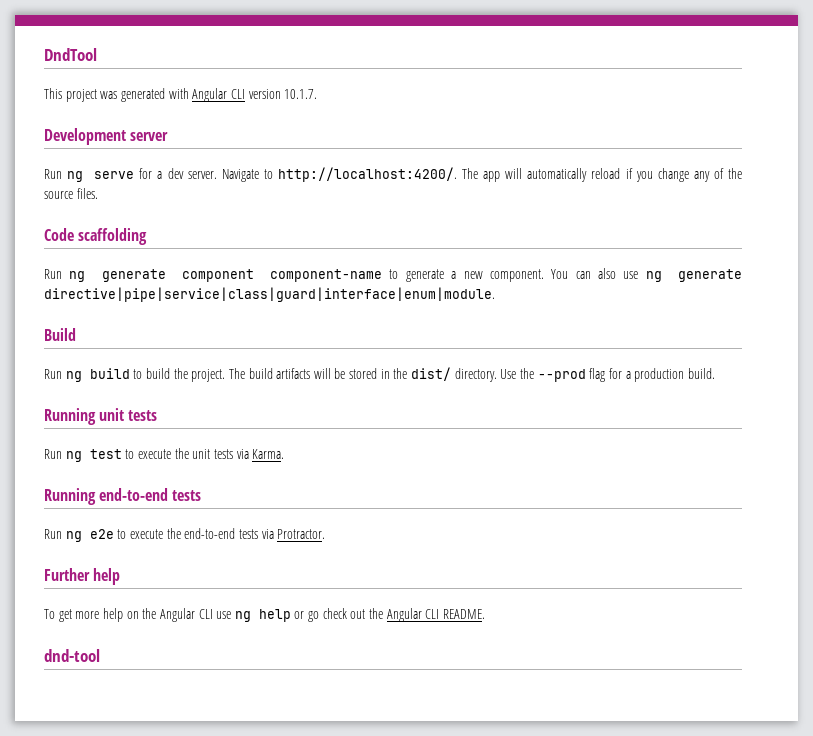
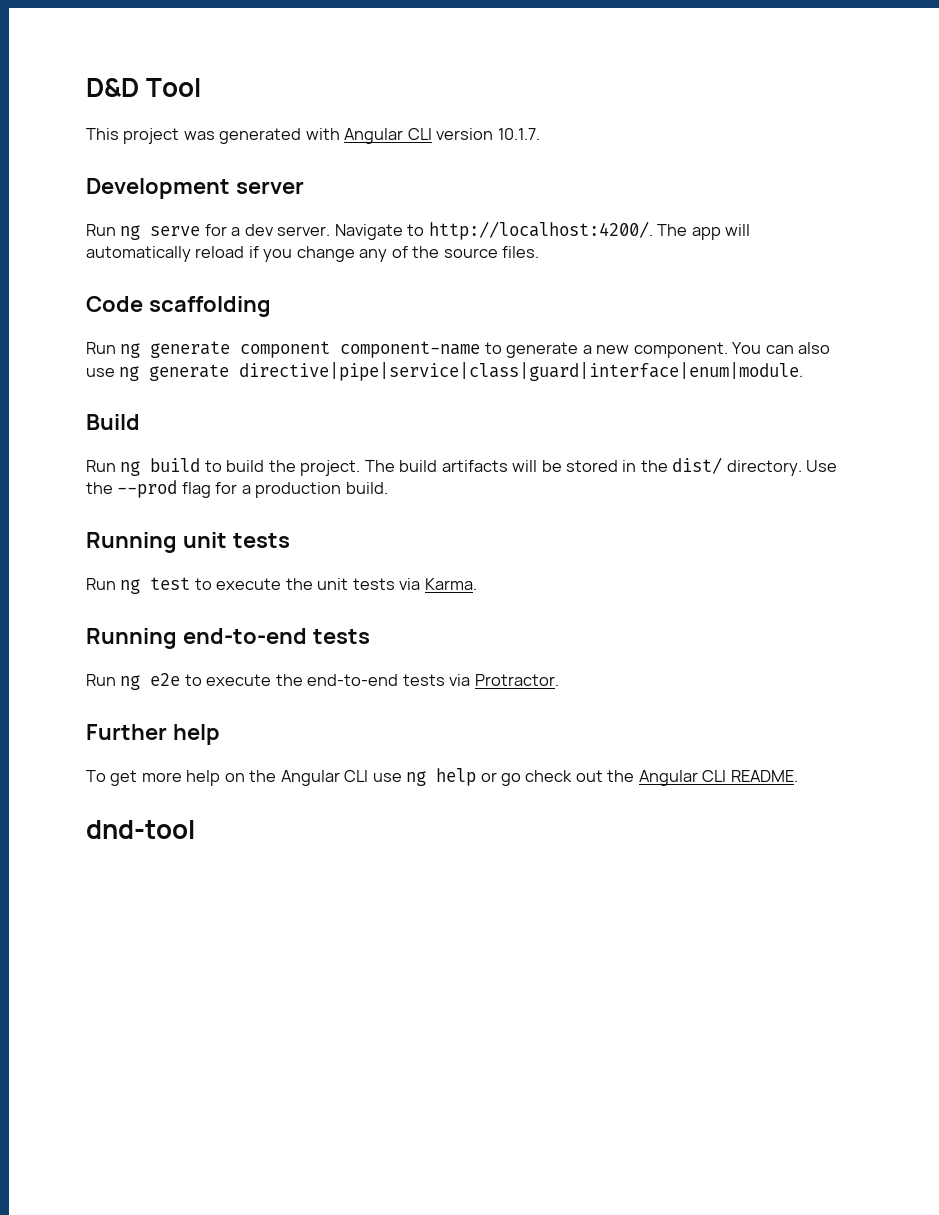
- DndTool
+ D&D Tool

